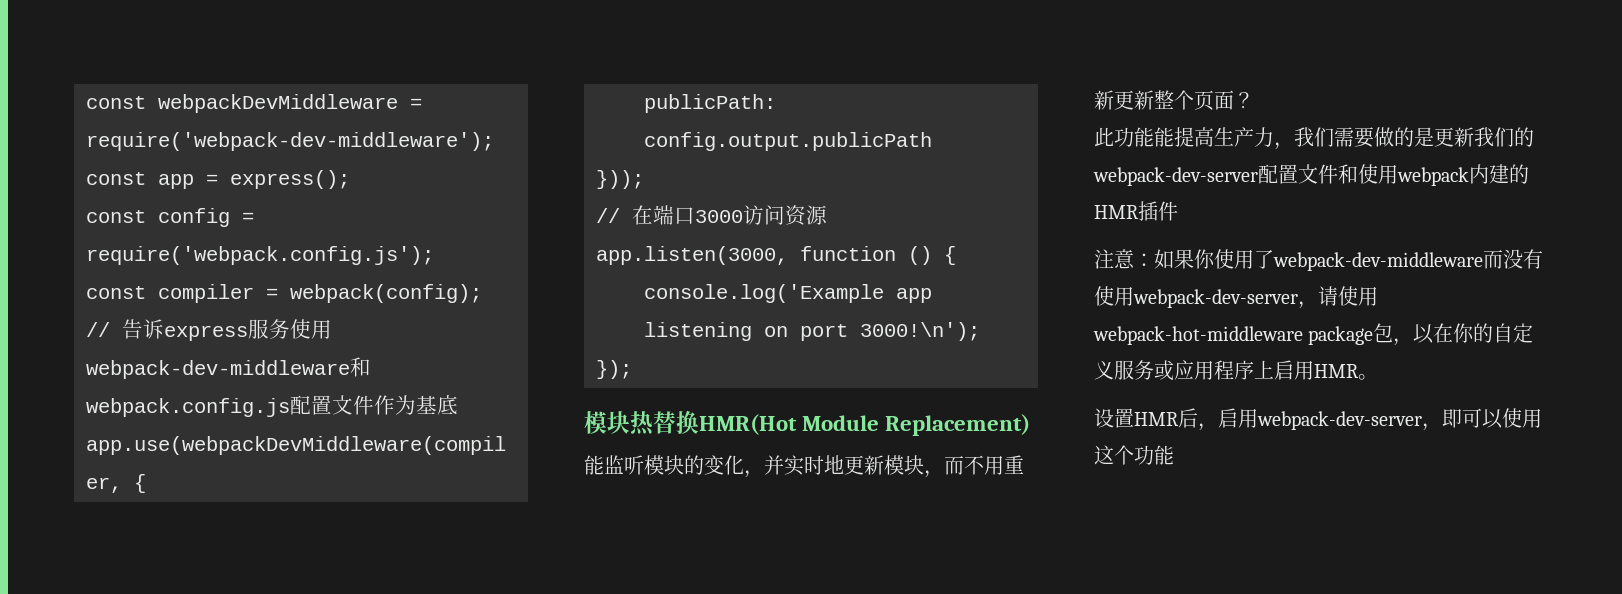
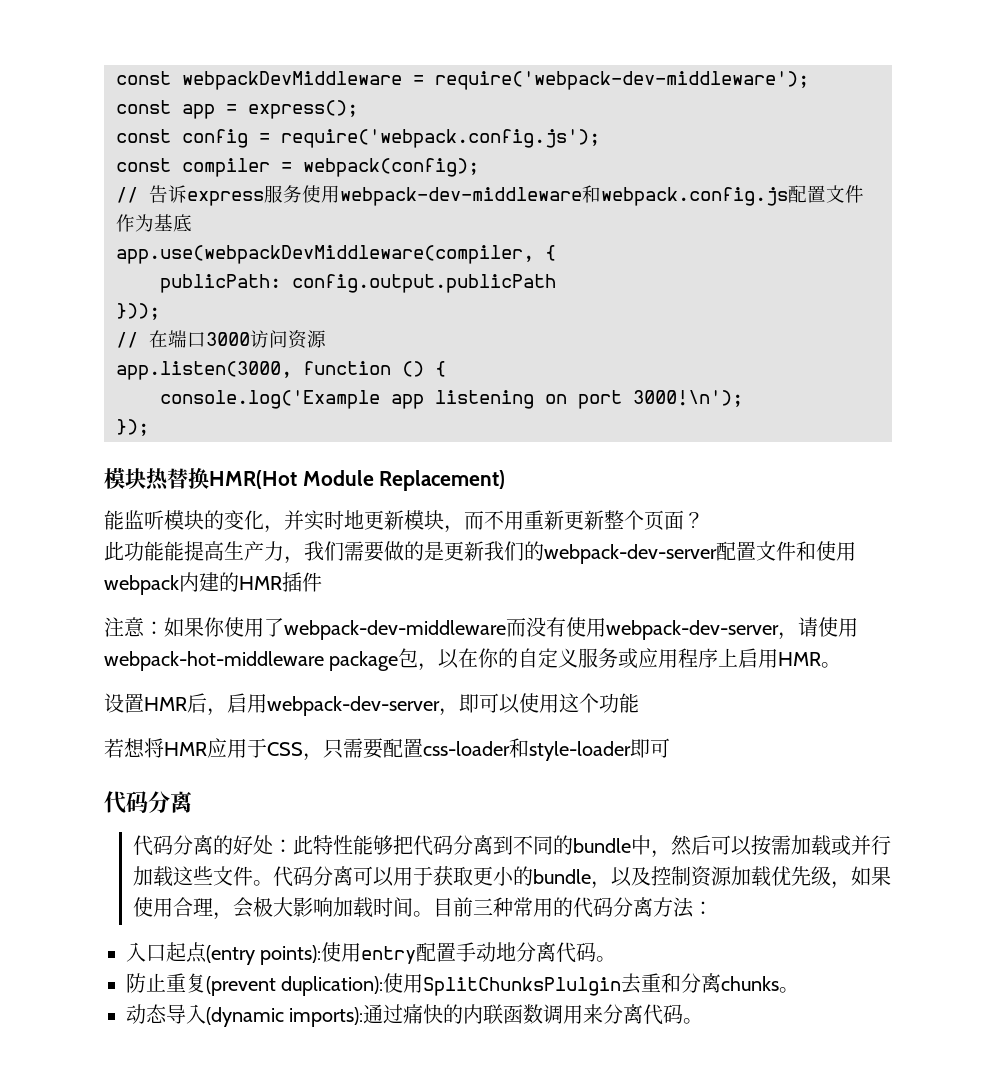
+ 若想将HMR应用于CSS，只需要配置css-loader和style-loader即可
+ 代码分离
+ 代码分离的好处：此特性能够把代码分离到不同的bundle中，然后可以按需加载或并行加载这些文件。代码分离可以用于获取更小的bundle，以及控制资源加载优先级，如果使用合理，会极大影响加载时间。目前三种常用的代码分离方法：
+ 入口起点(entry points):使用entry配置手动地分离代码。
+ 防止重复(prevent duplication):使用SplitChunksPlulgin去重和分离chunks。
+ 动态导入(dynamic imports):通过痛快的内联函数调用来分离代码。

